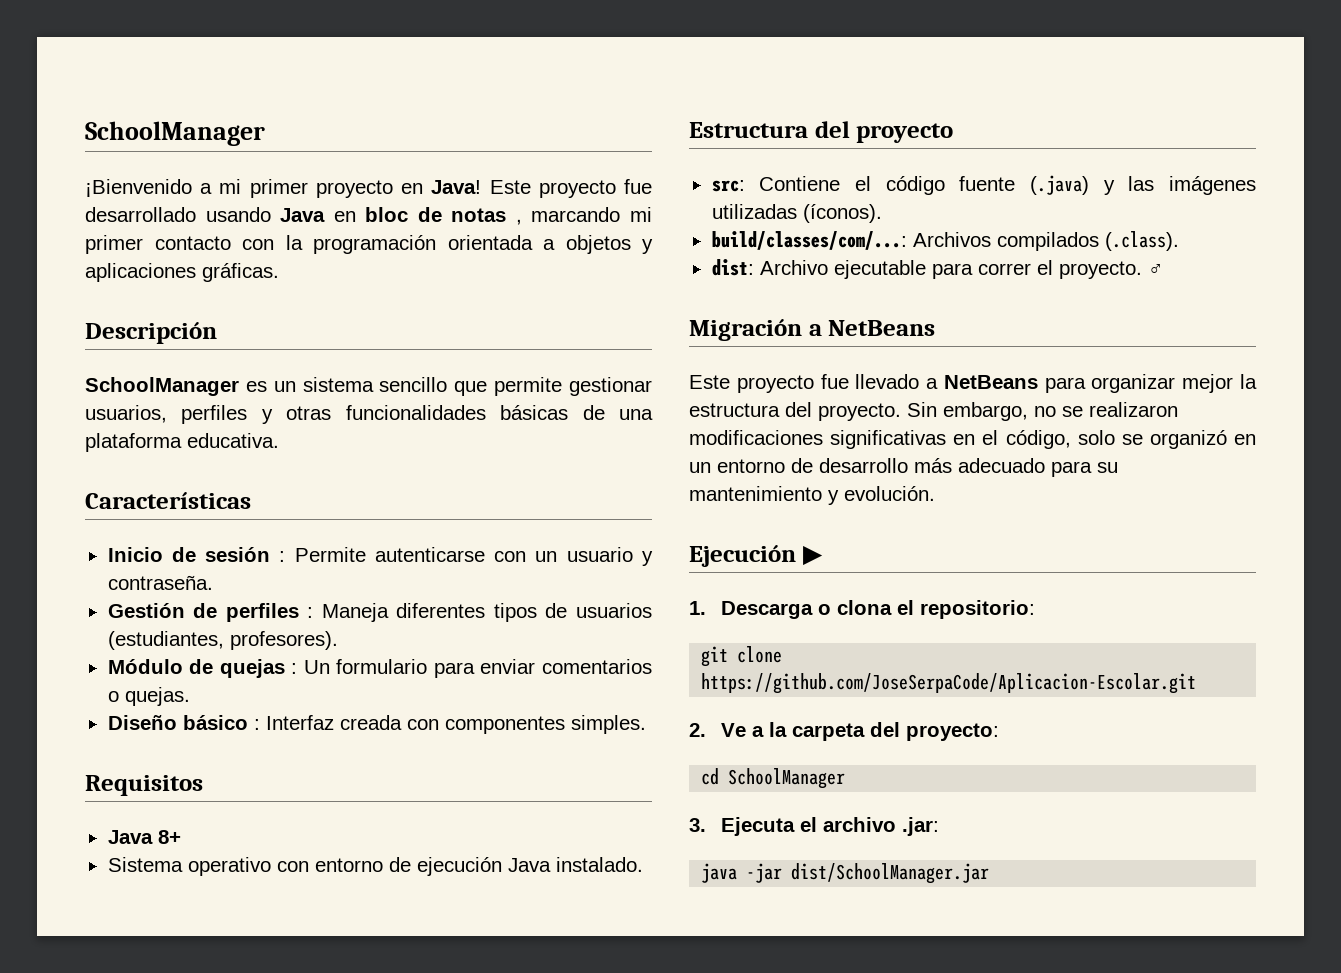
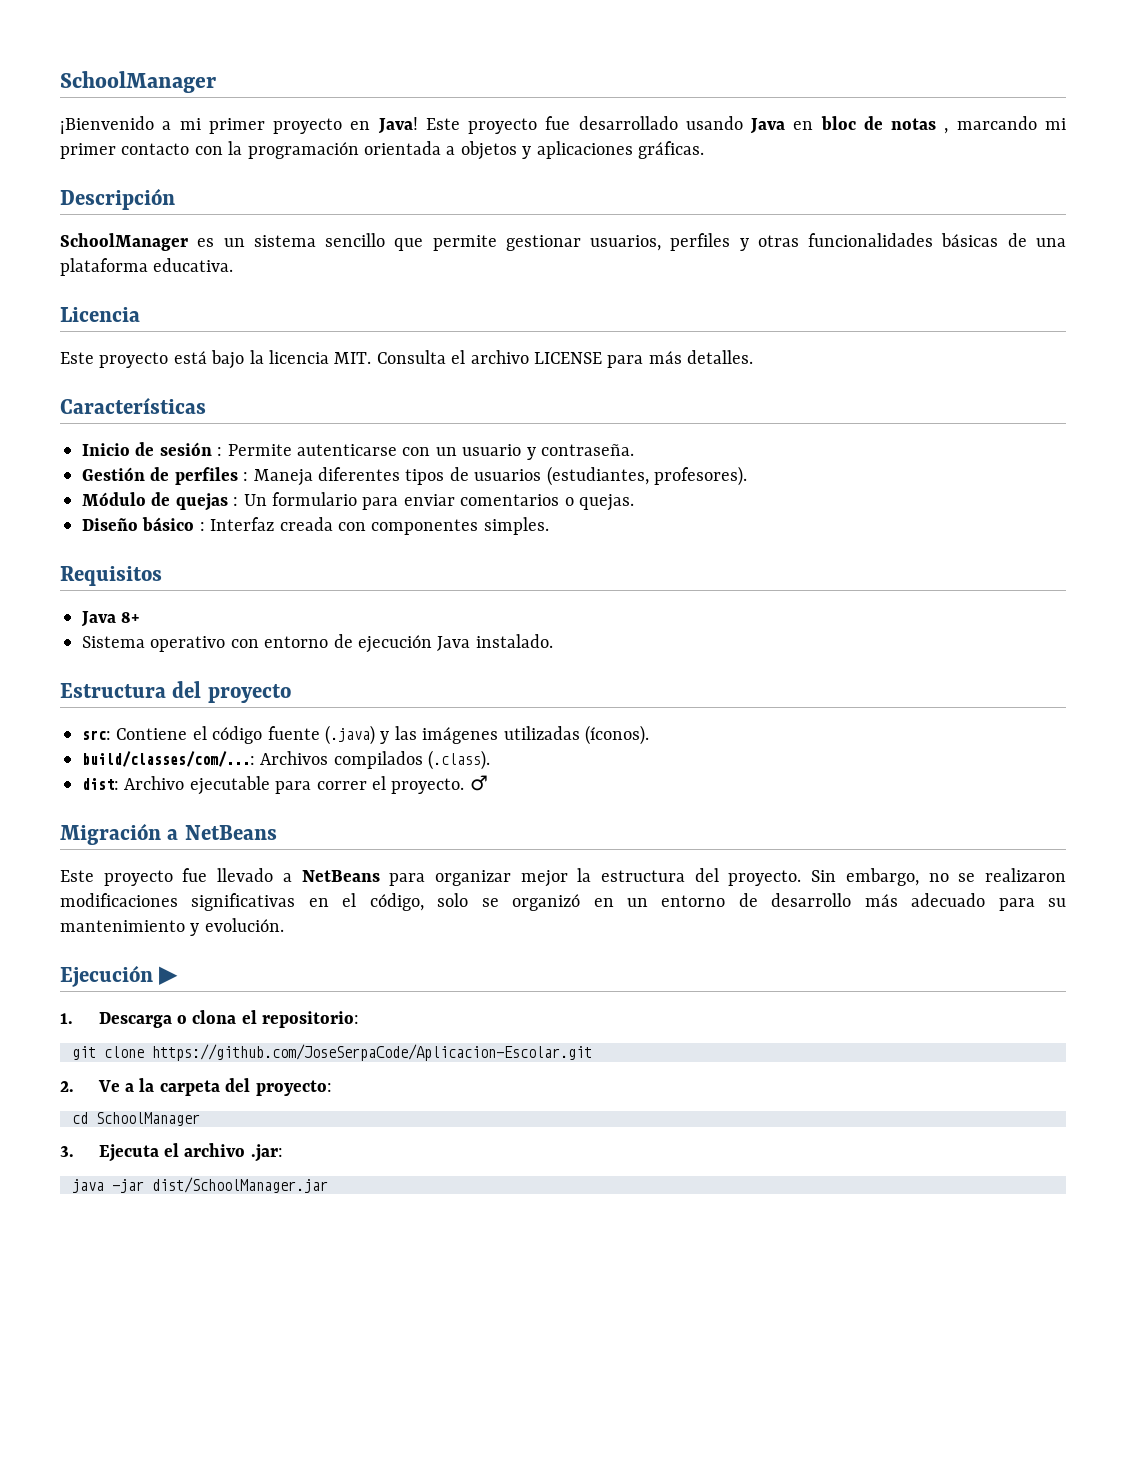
+ Licencia
+ Este proyecto está bajo la licencia MIT. Consulta el archivo LICENSE para más detalles.

